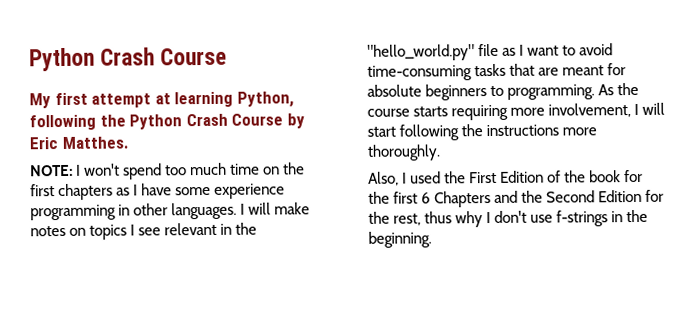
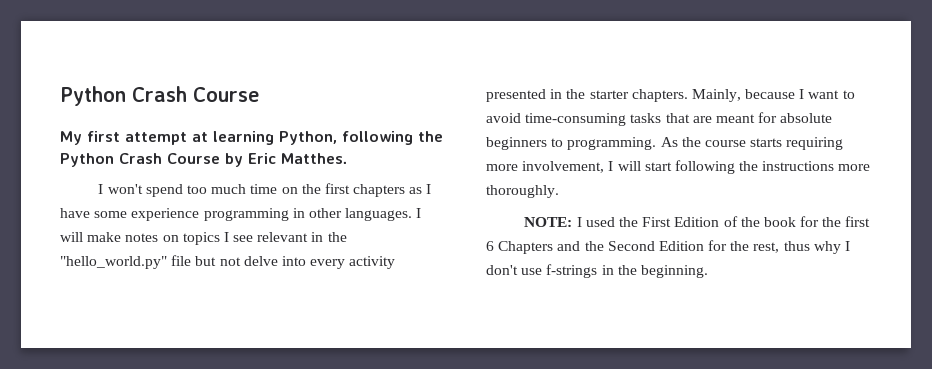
- NOTE: I won't spend too much time on the first chapters as I have some experience programming in other languages.
+ I won't spend too much time on the first chapters as I have some experience programming in other languages.
- I will make notes on topics I see relevant in the "hello_world.py" file as I want to avoid time-consuming tasks that are meant for absolute beginners to programming.
+ I will make notes on topics I see relevant in the "hello_world.py" file but not delve into every activity presented in the starter chapters. Mainly, because I want to avoid time-consuming tasks that are meant for absolute beginners to programming.
- Also, I used the First Edition of the book for the first 6 Chapters and the Second Edition for the rest, thus why I don't use f-strings in the beginning.
+ NOTE: I used the First Edition of the book for the first 6 Chapters and the Second Edition for the rest, thus why I don't use f-strings in the beginning.

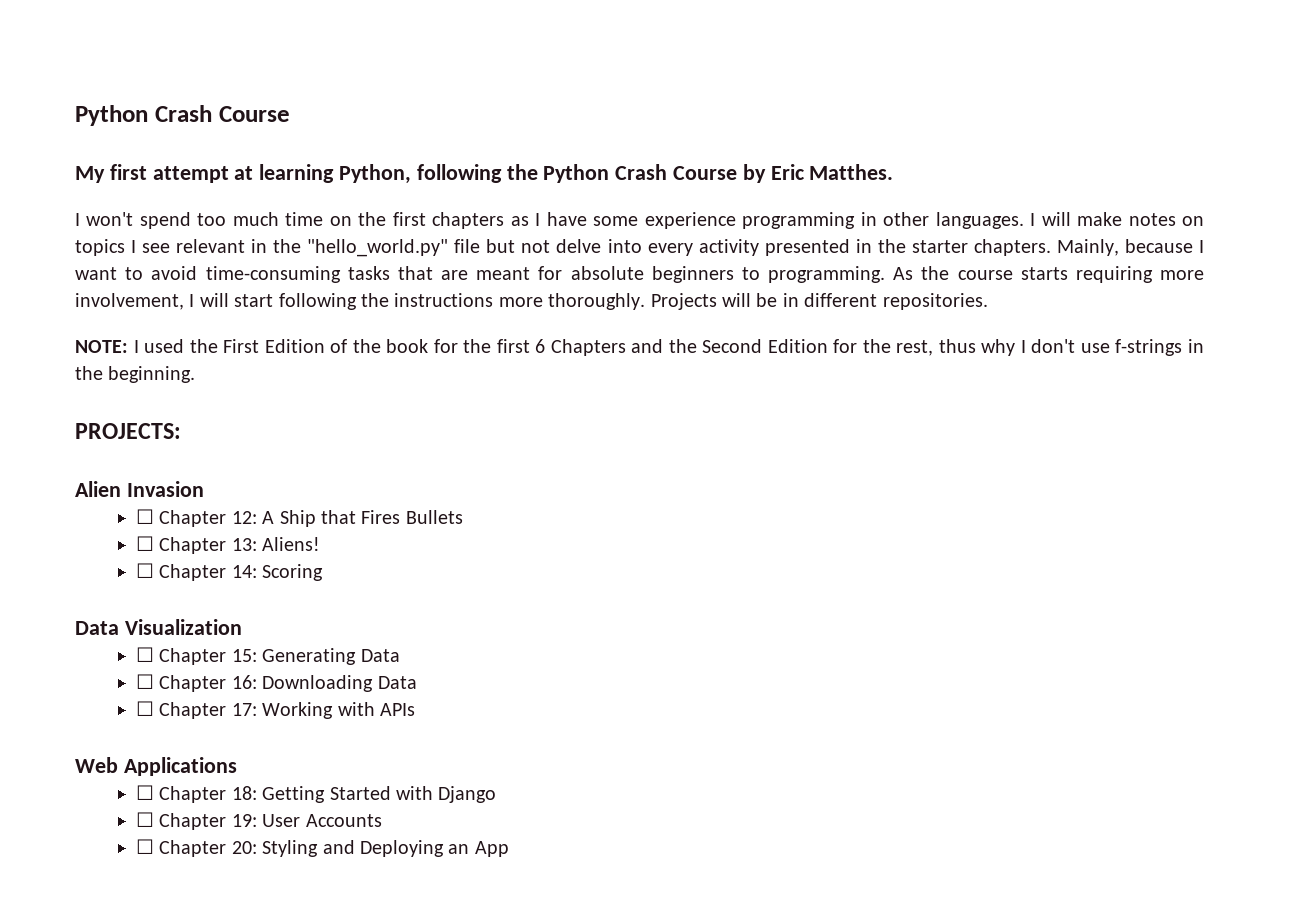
+ Projects will be in different repositories.
+ PROJECTS:
+ Alien Invasion
+ ☐ Chapter 12: A Ship that Fires Bullets
+ ☐ Chapter 13: Aliens!
+ ☐ Chapter 14: Scoring
+ Data Visualization
+ ☐ Chapter 15: Generating Data
+ ☐ Chapter 16: Downloading Data
+ ☐ Chapter 17: Working with APIs
+ Web Applications
+ ☐ Chapter 18: Getting Started with Django
+ ☐ Chapter 19: User Accounts
+ ☐ Chapter 20: Styling and Deploying an App

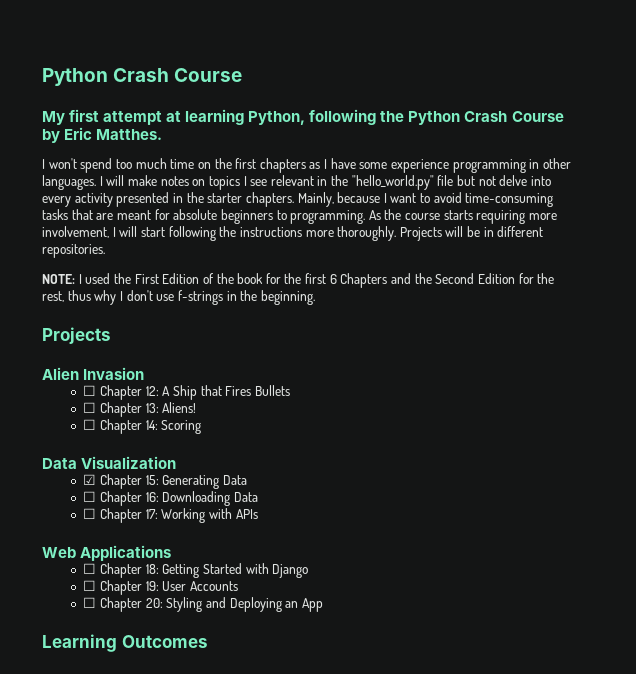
  NOTE: I used the First Edition of the book for the first 6 Chapters and the Second Edition for the rest, thus why I don't use f-strings in the beginning.
- PROJECTS:
+ Projects
- ☐ Chapter 15: Generating Data
+ ☑ Chapter 15: Generating Data
+ Learning Outcomes

